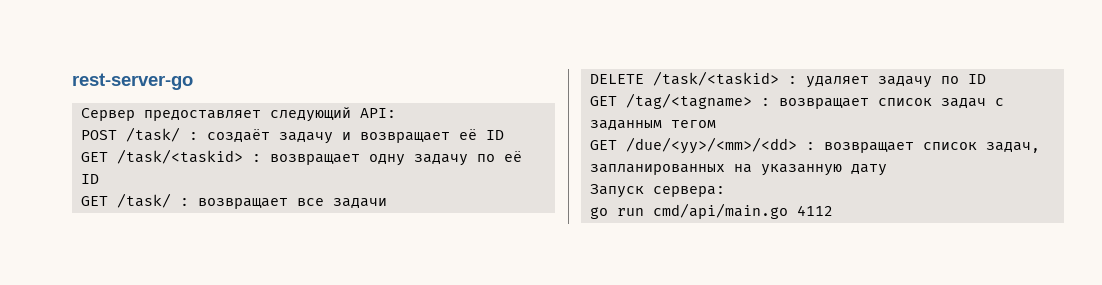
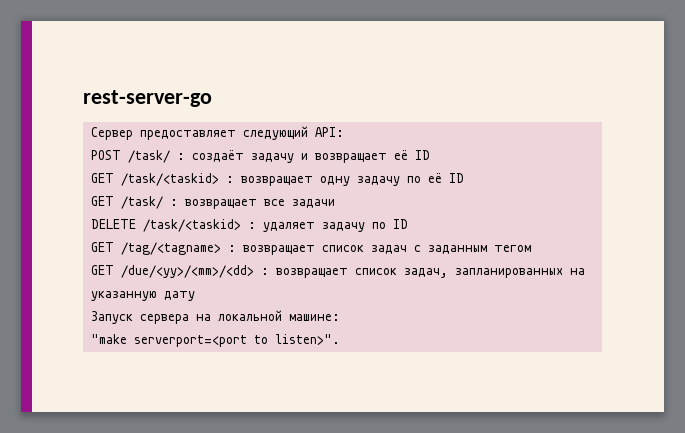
- Запуск сервера:
- go run cmd/api/main.go 4112
+ Запуск сервера на локальной машине:
+ "make serverport=<port to listen>".

